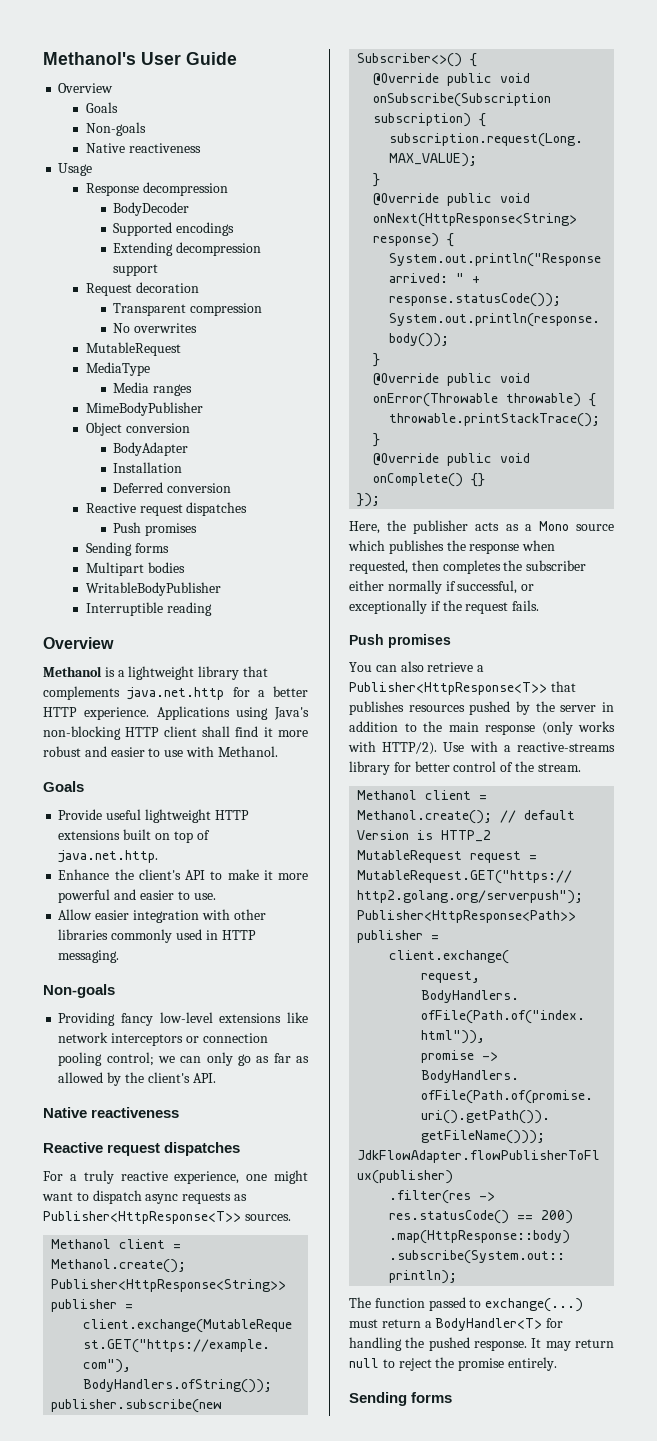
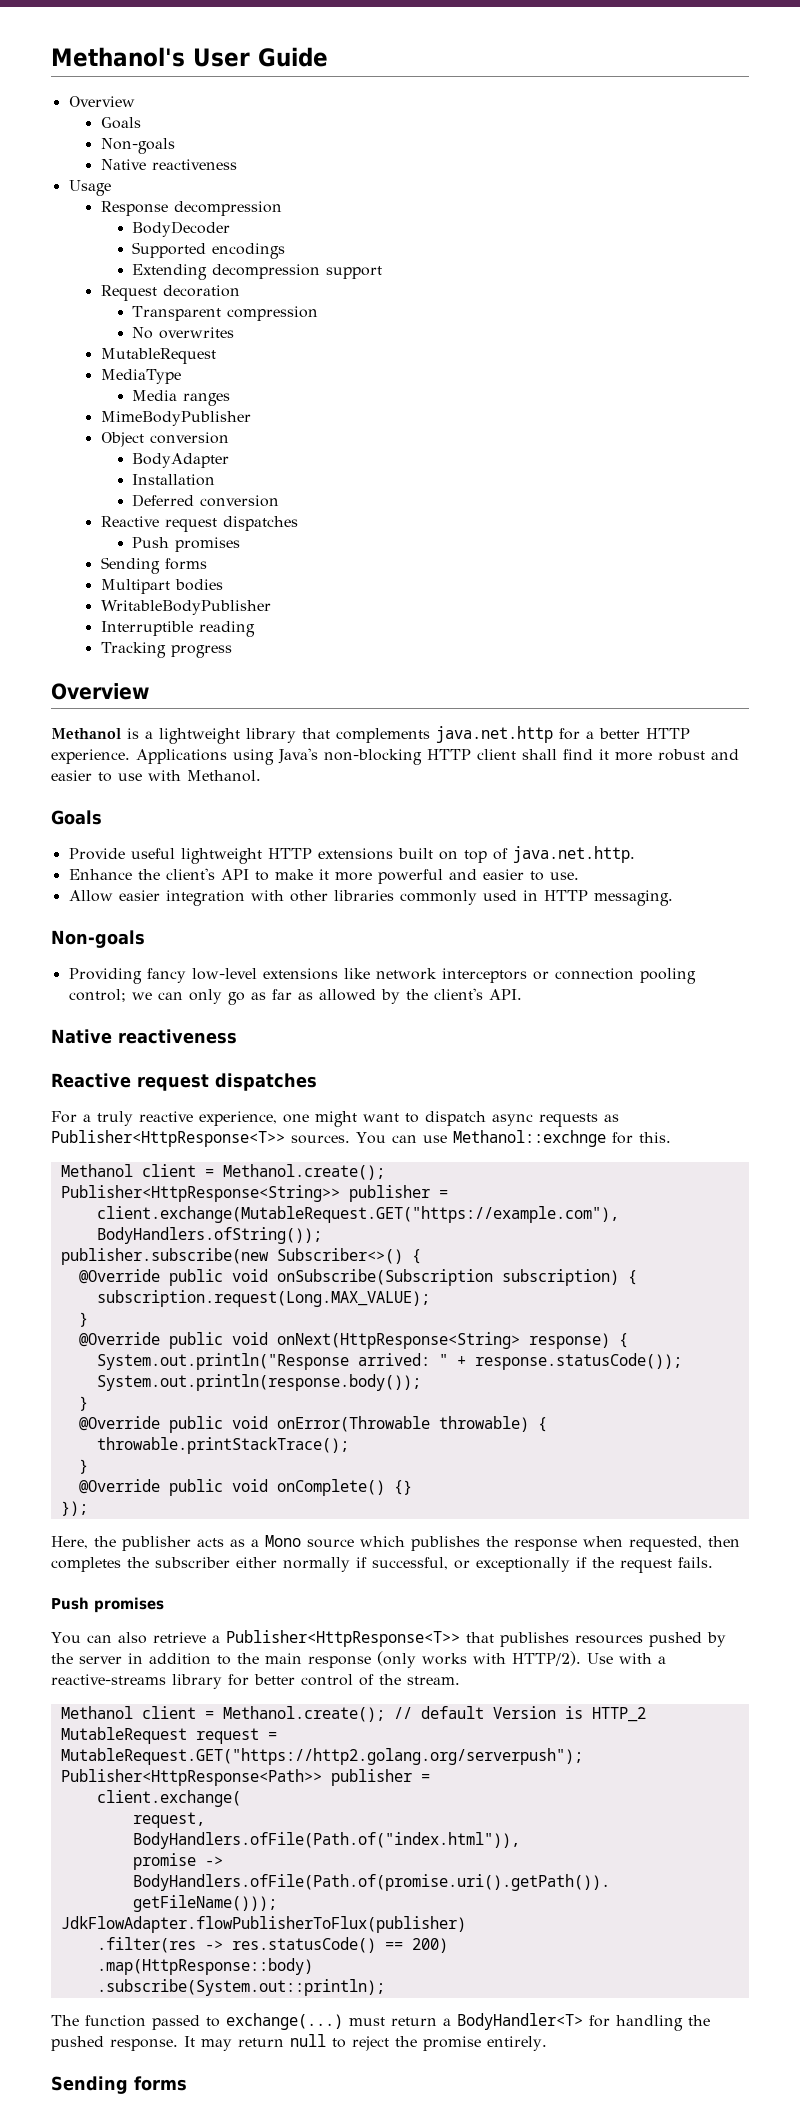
+ Tracking progress
+ You can use Methanol::exchnge for this.

